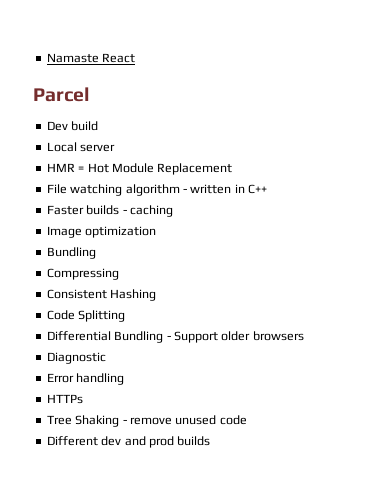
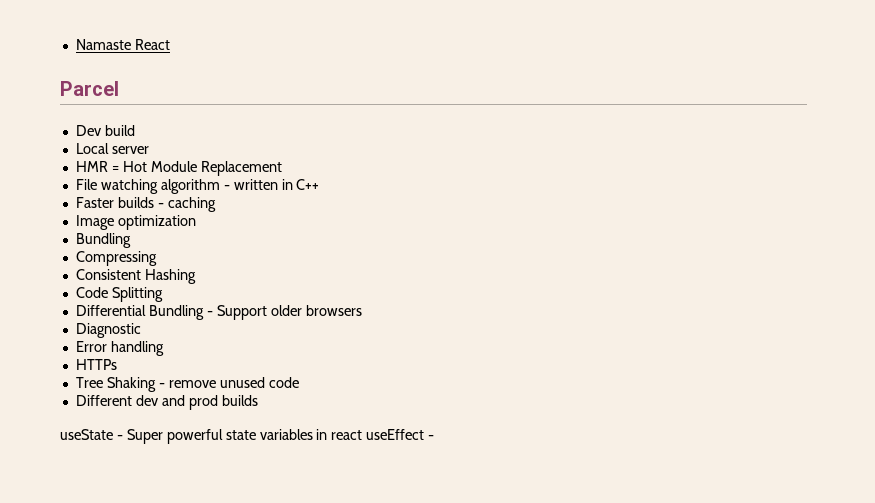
+ useState - Super powerful state variables in react useEffect -

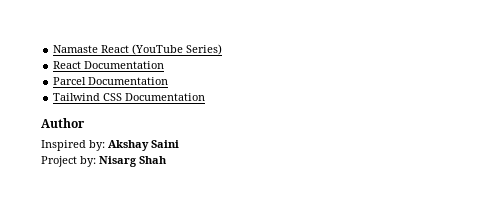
- Namaste React
- Parcel
- Dev build
- Local server
- HMR = Hot Module Replacement
- File watching algorithm - written in C++
- Faster builds - caching
- Image optimization
- Bundling
- Compressing
- Consistent Hashing
- Code Splitting
- Differential Bundling - Support older browsers
- Diagnostic
- Error handling
- HTTPs
- Tree Shaking - remove unused code
- Different dev and prod builds
- useState - Super powerful state variables in react useEffect -
+ Namaste React (YouTube Series)
+ React Documentation
+ Parcel Documentation
+ Tailwind CSS Documentation
+ Author
+ Inspired by: Akshay Saini
+ Project by: Nisarg Shah

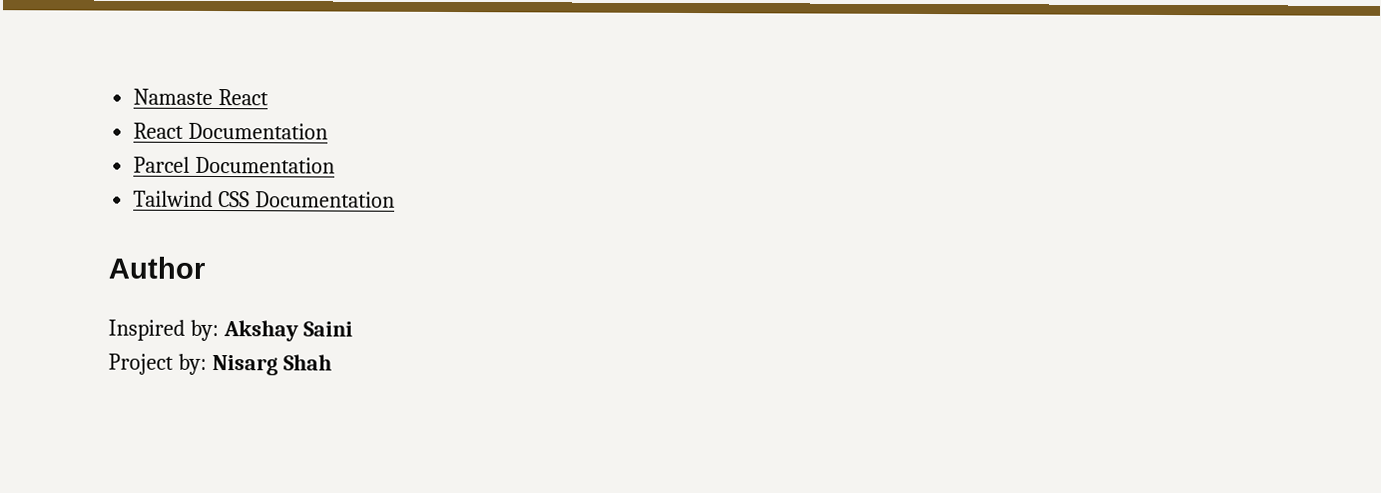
- Namaste React (YouTube Series)
+ Namaste React

